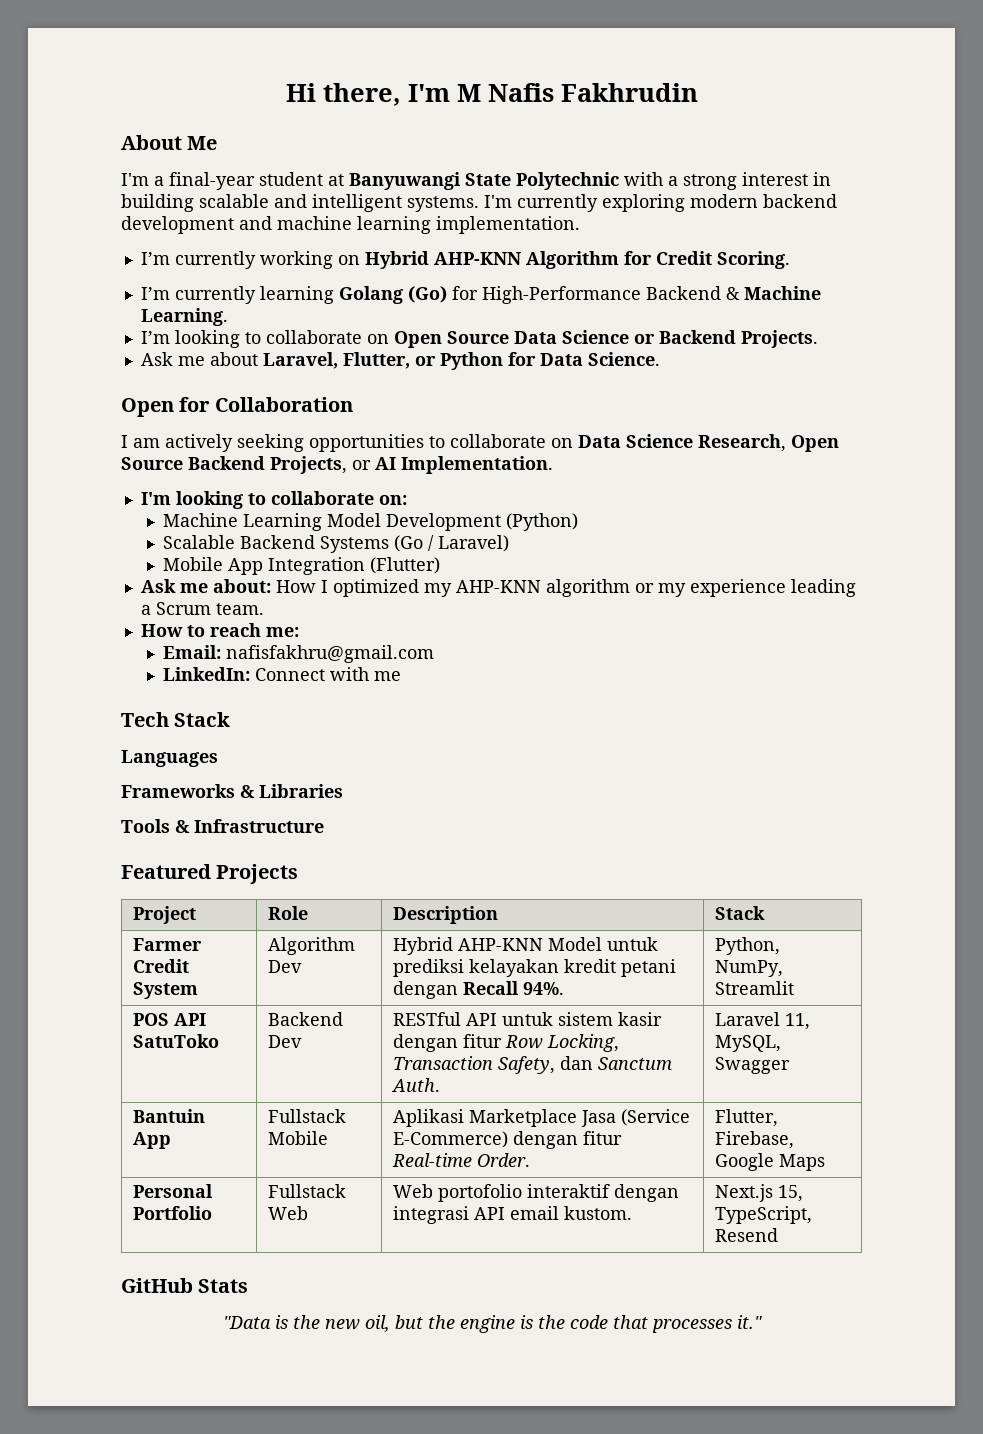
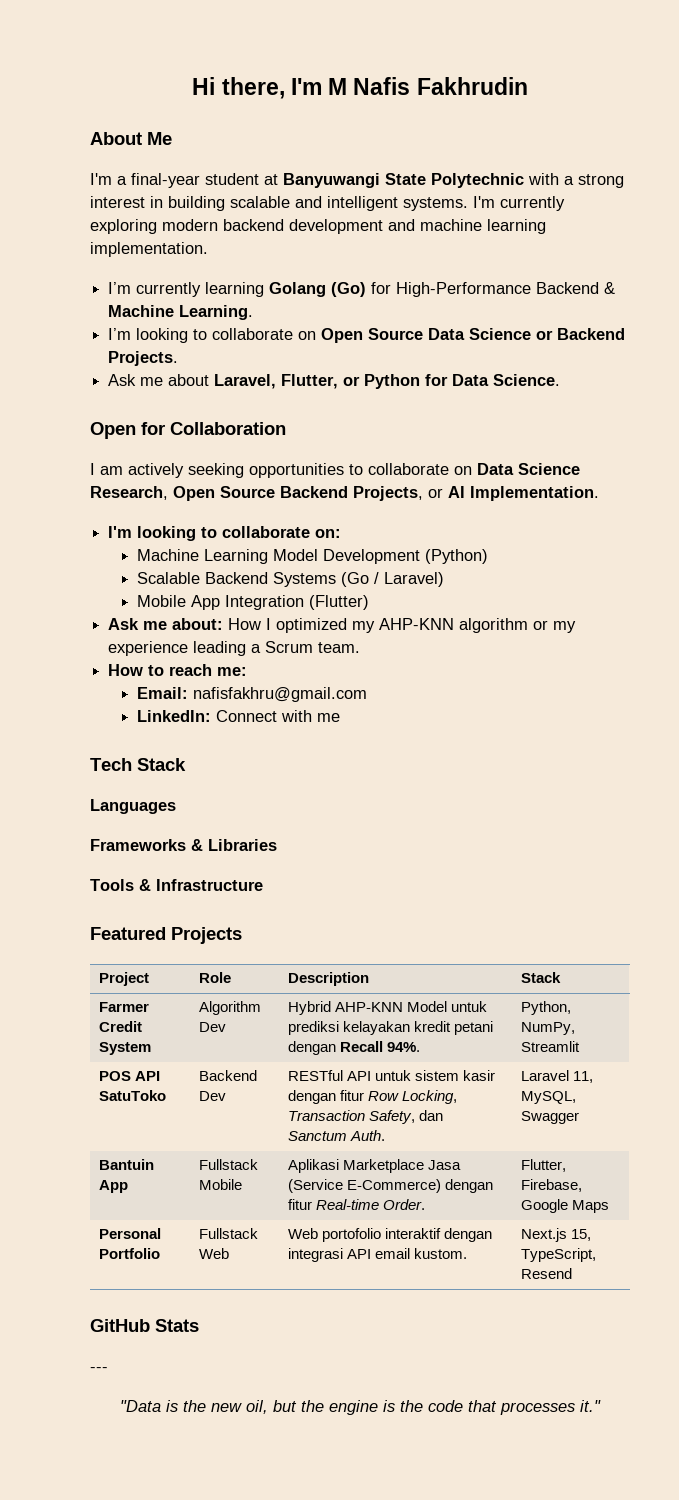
- I’m currently working on Hybrid AHP-KNN Algorithm for Credit Scoring.
+ ---

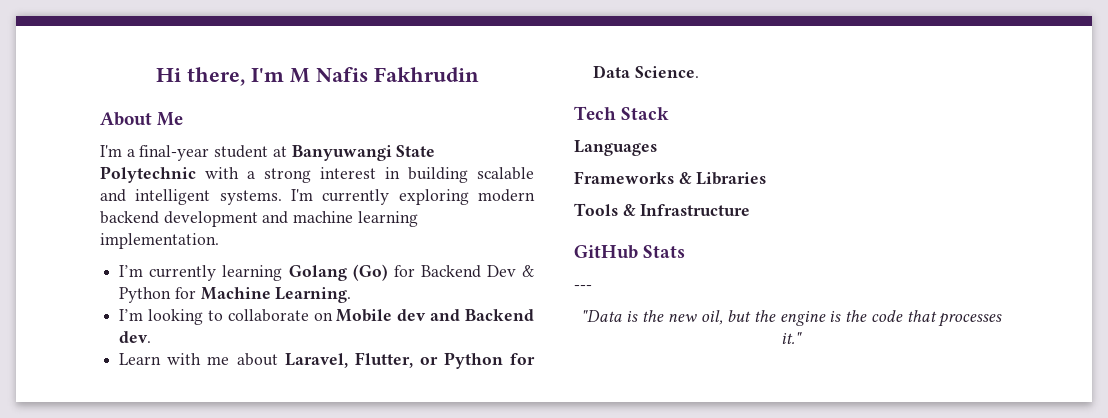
- I’m currently learning Golang (Go) for High-Performance Backend & Machine Learning.
+ I’m currently learning Golang (Go) for Backend Dev & Python for Machine Learning.
- I’m looking to collaborate on Open Source Data Science or Backend Projects.
- Ask me about Laravel, Flutter, or Python for Data Science.
+ I’m looking to collaborate on Mobile dev and Backend dev.
+ Learn with me about Laravel, Flutter, or Python for Data Science.
- Open for Collaboration
- I am actively seeking opportunities to collaborate on Data Science Research, Open Source Backend Projects, or AI Implementation.
- I'm looking to collaborate on:
- Machine Learning Model Development (Python)
- Scalable Backend Systems (Go / Laravel)
- Mobile App Integration (Flutter)
- Ask me about: How I optimized my AHP-KNN algorithm or my experience leading a Scrum team.
- How to reach me:
- Email: nafisfakhru@gmail.com
- LinkedIn: Connect with me
- Featured Projects
- Project | Role | Description | Stack
- Farmer Credit System | Algorithm Dev | Hybrid AHP-KNN Model untuk prediksi kelayakan kredit petani dengan Recall 94%. | Python, NumPy, Streamlit
- POS API SatuToko | Backend Dev | RESTful API untuk sistem kasir dengan fitur Row Locking, Transaction Safety, dan Sanctum Auth. | Laravel 11, MySQL, Swagger
- Bantuin App | Fullstack Mobile | Aplikasi Marketplace Jasa (Service E-Commerce) dengan fitur Real-time Order. | Flutter, Firebase, Google Maps
- Personal Portfolio | Fullstack Web | Web portofolio interaktif dengan integrasi API email kustom. | Next.js 15, TypeScript, Resend

